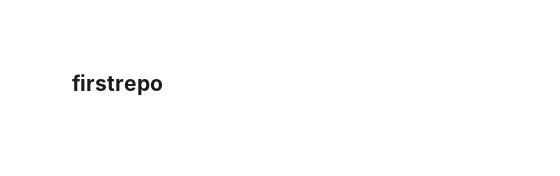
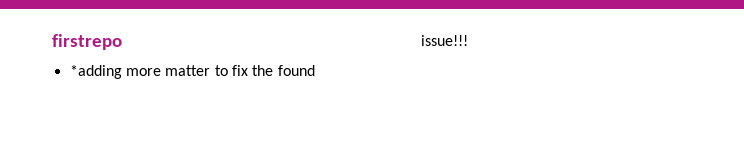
+ *adding more matter to fix the found issue!!!

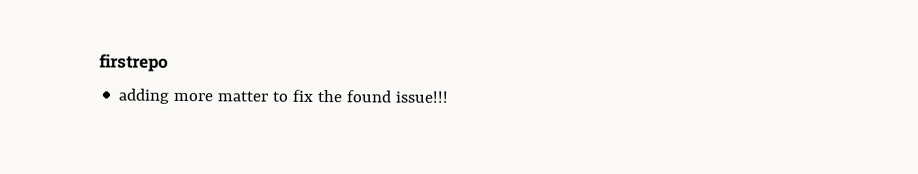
- *adding more matter to fix the found issue!!!
+ adding more matter to fix the found issue!!!

